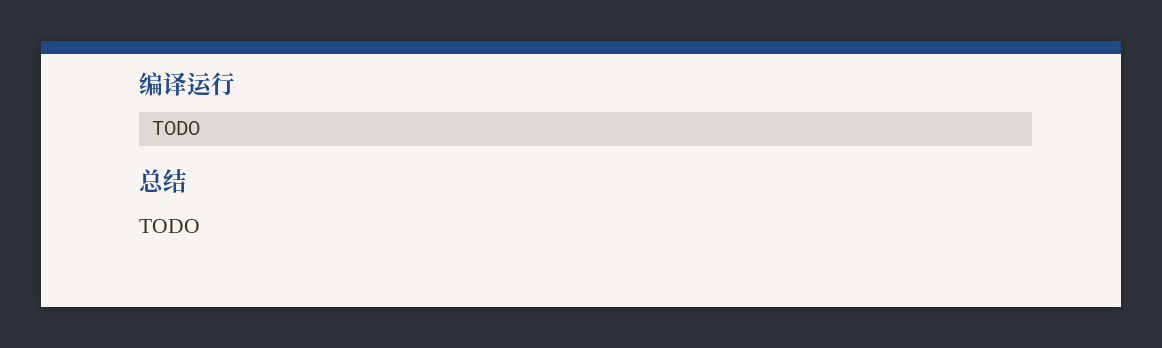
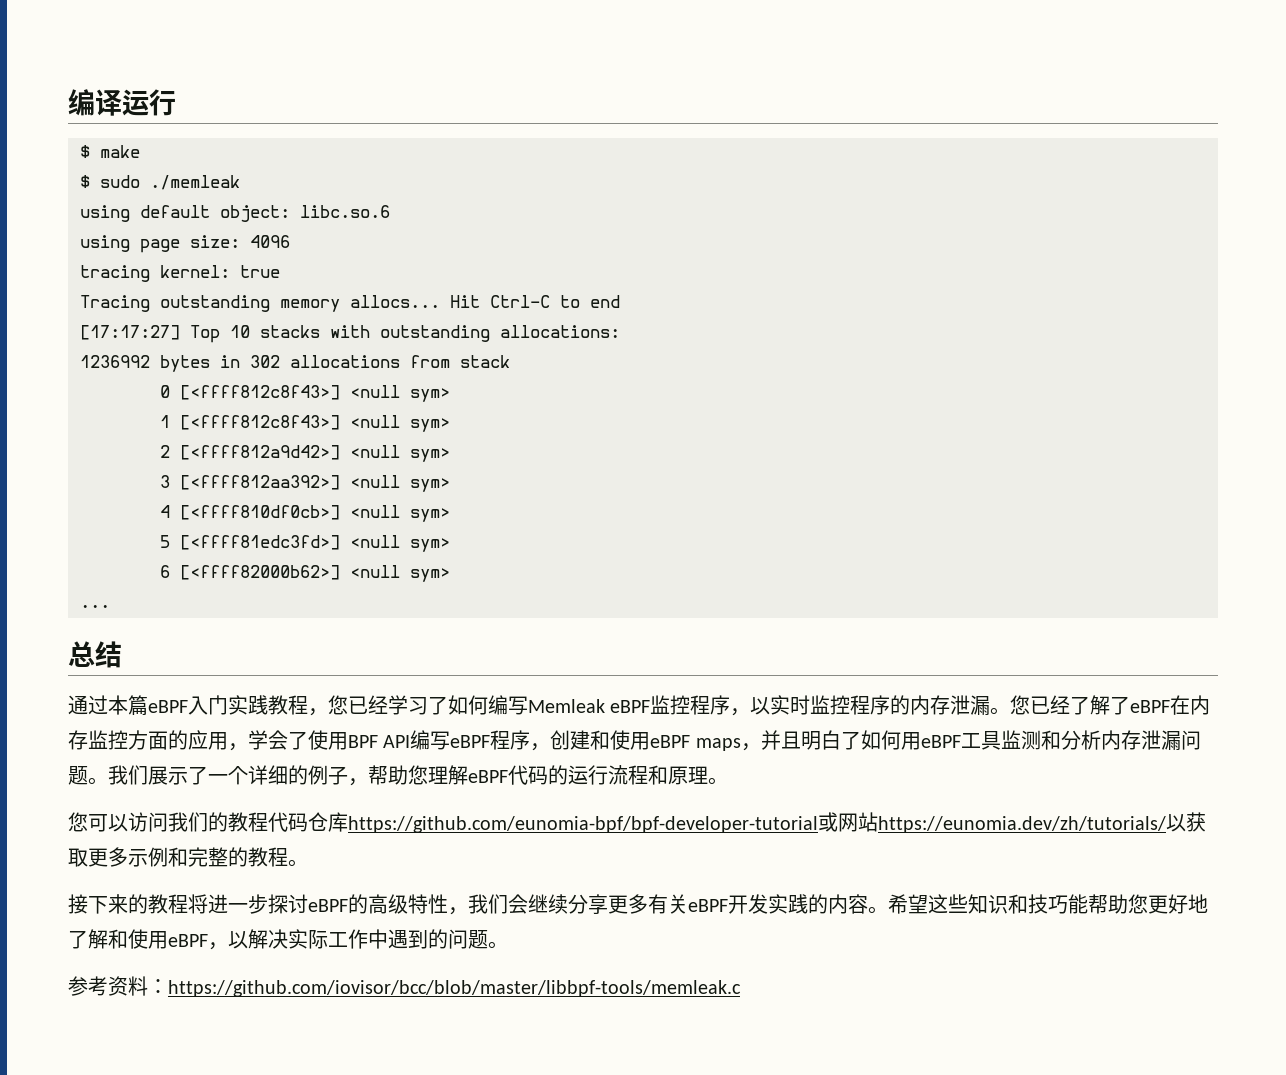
  编译运行
- TODO
+ $ make
+ $ sudo ./memleak
+ using default object: libc.so.6
+ using page size: 4096
+ tracing kernel: true
+ Tracing outstanding memory allocs... Hit Ctrl-C to end
+ [17:17:27] Top 10 stacks with outstanding allocations:
+ 1236992 bytes in 302 allocations from stack
+ 0 [<ffff812c8f43>] <null sym>
+ 1 [<ffff812c8f43>] <null sym>
+ 2 [<ffff812a9d42>] <null sym>
+ 3 [<ffff812aa392>] <null sym>
+ 4 [<ffff810df0cb>] <null sym>
+ 5 [<ffff81edc3fd>] <null sym>
+ 6 [<ffff82000b62>] <null sym>
+ ...
  总结
- TODO
+ 通过本篇eBPF入门实践教程，您已经学习了如何编写Memleak eBPF监控程序，以实时监控程序的内存泄漏。您已经了解了eBPF在内存监控方面的应用，学会了使用BPF API编写eBPF程序，创建和使用eBPF maps，并且明白了如何用eBPF工具监测和分析内存泄漏问题。我们展示了一个详细的例子，帮助您理解eBPF代码的运行流程和原理。
+ 您可以访问我们的教程代码仓库https://github.com/eunomia-bpf/bpf-developer-tutorial或网站https://eunomia.dev/zh/tutorials/以获取更多示例和完整的教程。
+ 接下来的教程将进一步探讨eBPF的高级特性，我们会继续分享更多有关eBPF开发实践的内容。希望这些知识和技巧能帮助您更好地了解和使用eBPF，以解决实际工作中遇到的问题。
+ 参考资料：https://github.com/iovisor/bcc/blob/master/libbpf-tools/memleak.c

